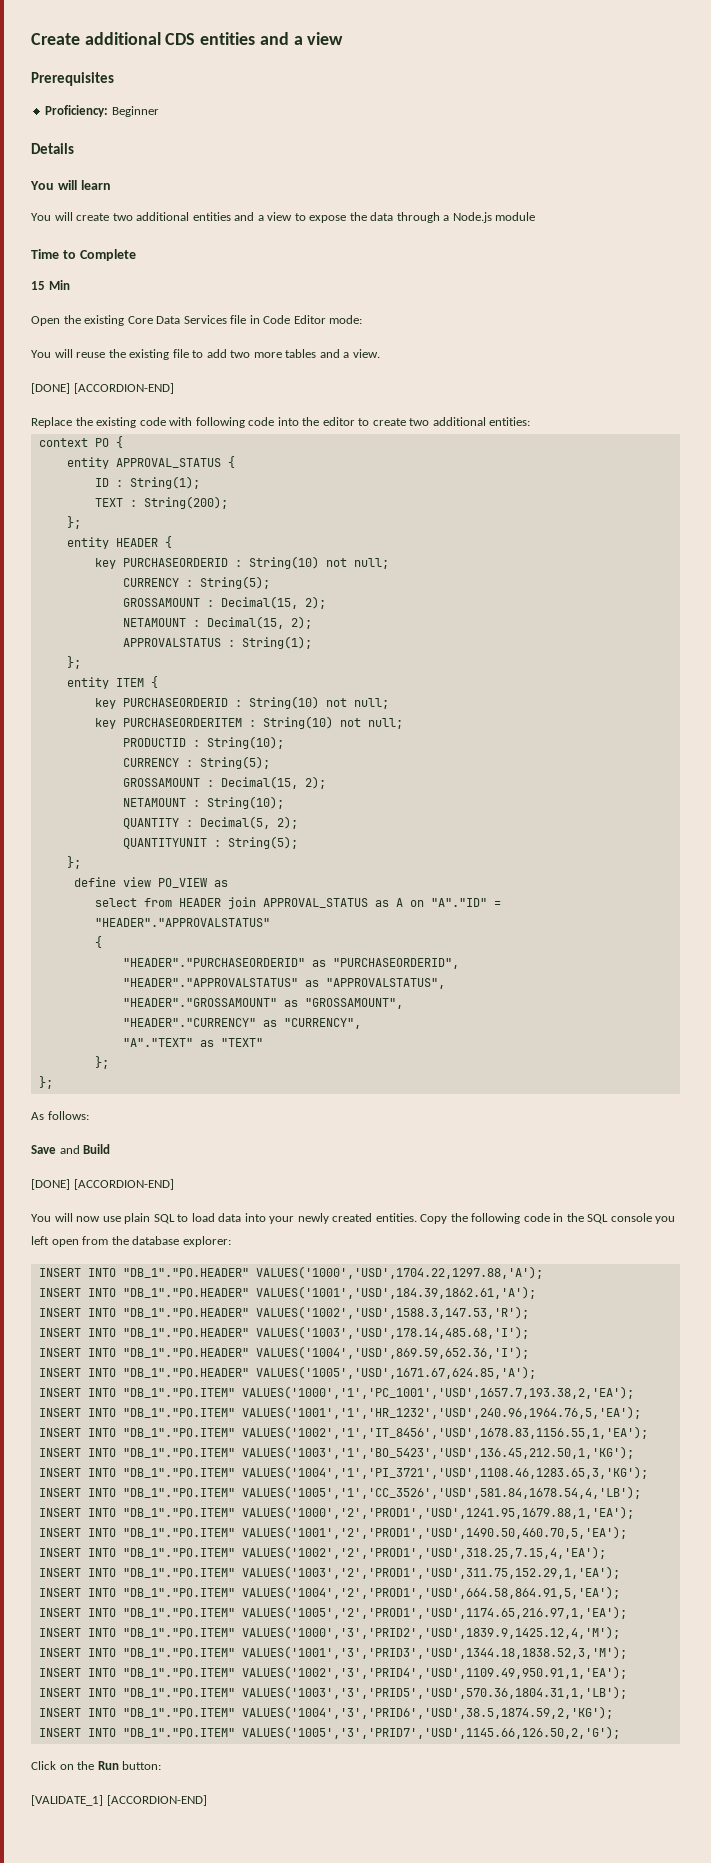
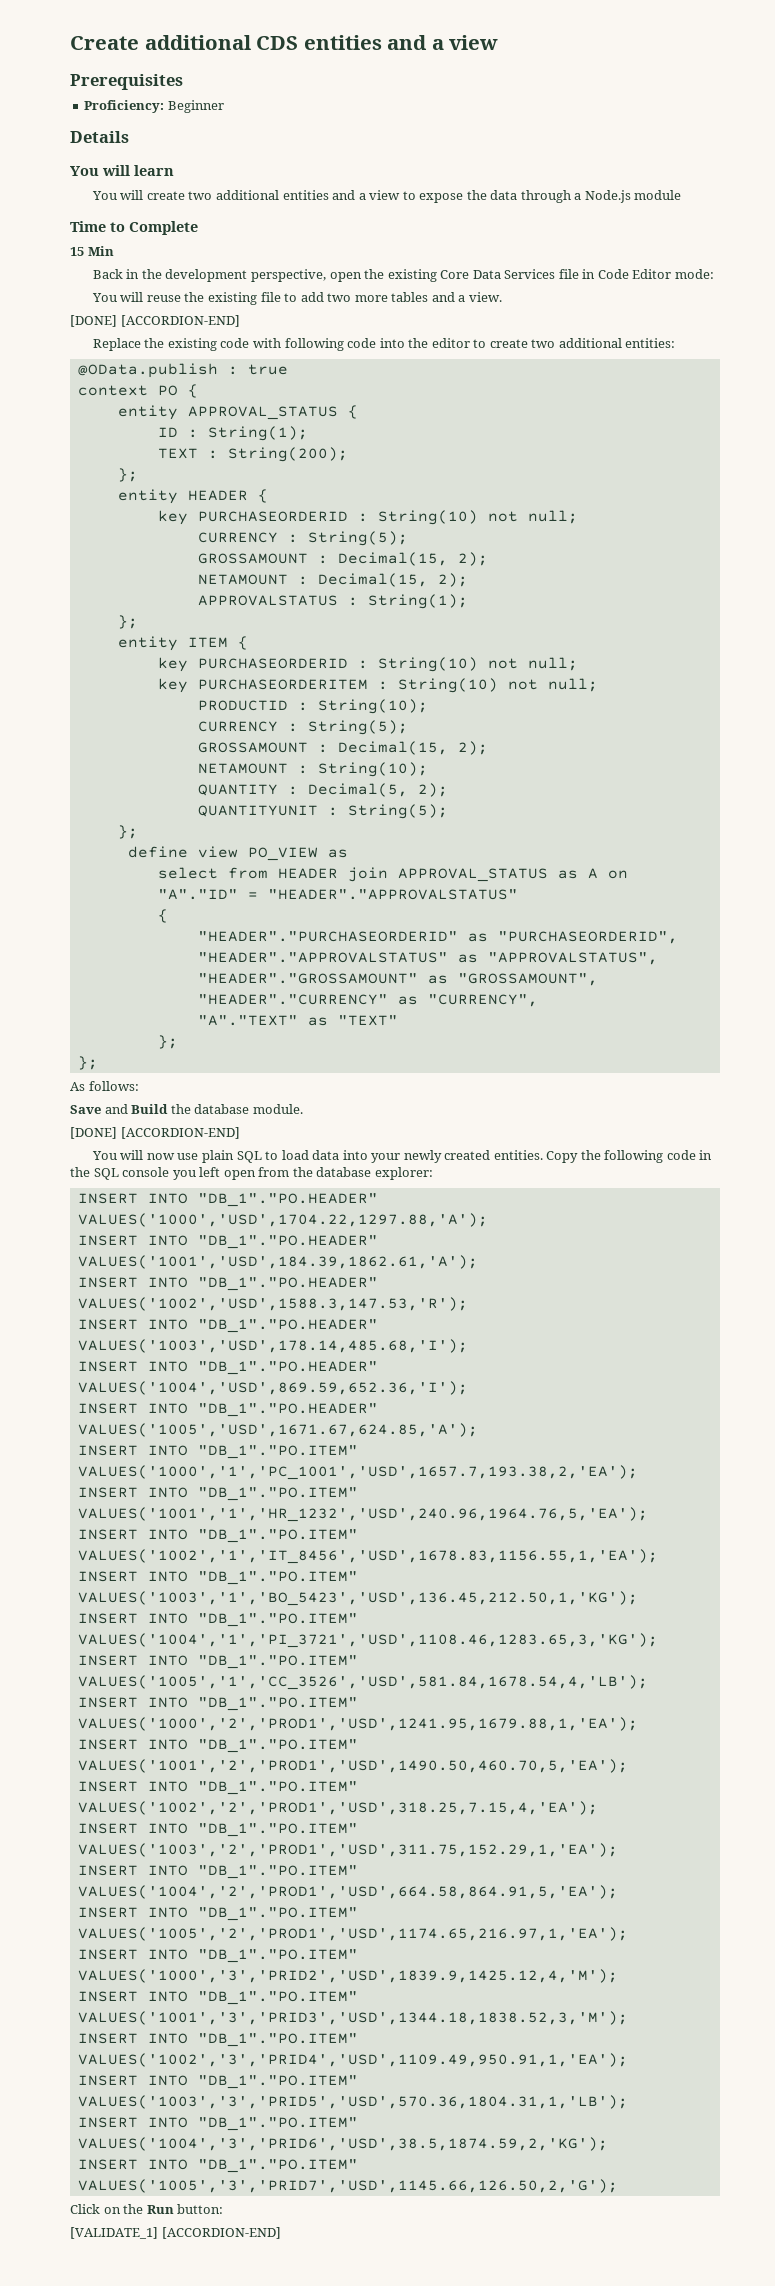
- Open the existing Core Data Services file in Code Editor mode:
+ Back in the development perspective, open the existing Core Data Services file in Code Editor mode:
+ @OData.publish : true
- Save and Build
+ Save and Build the database module.

